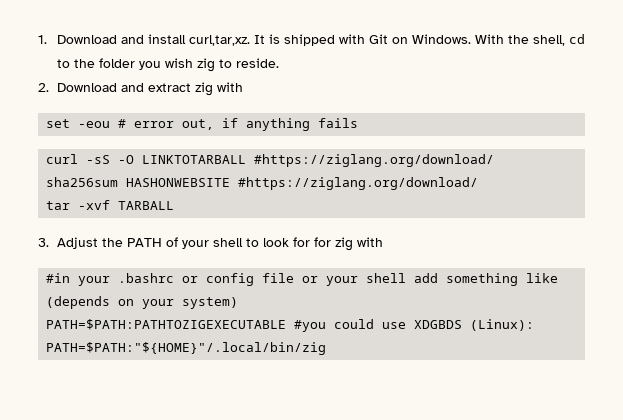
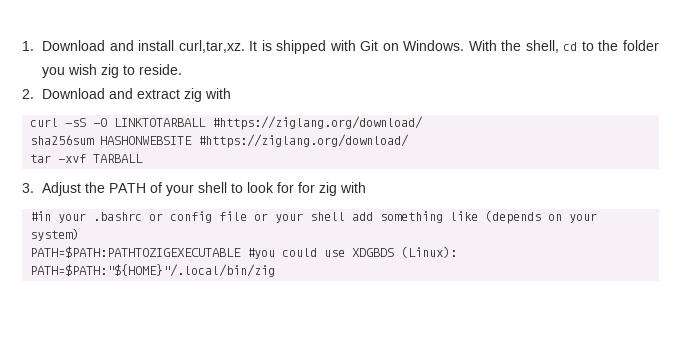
- set -eou # error out, if anything fails

